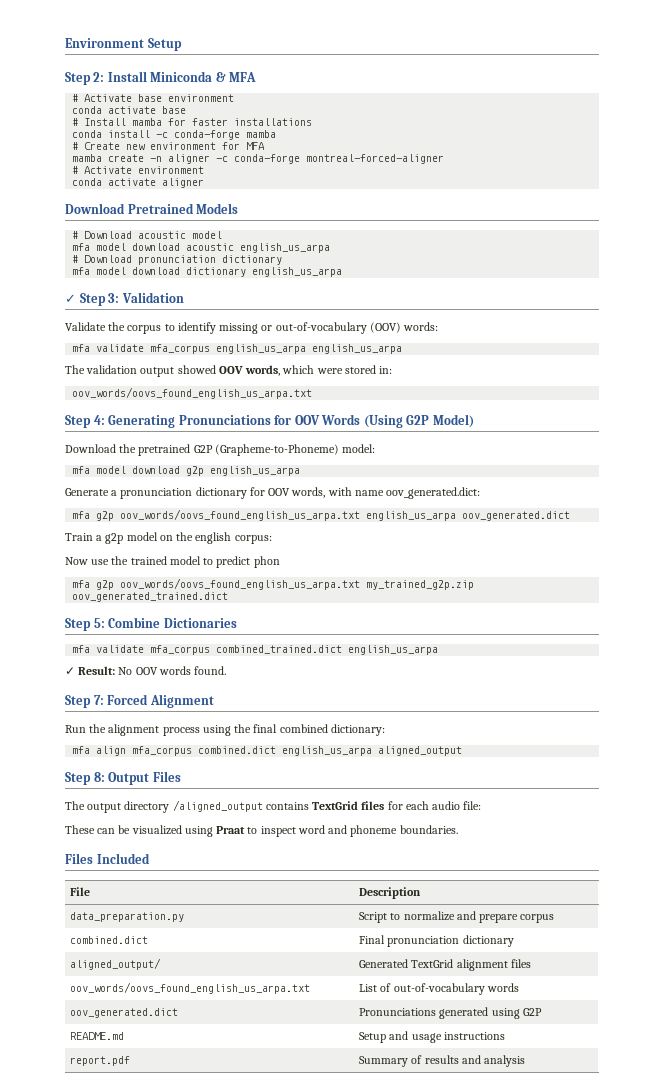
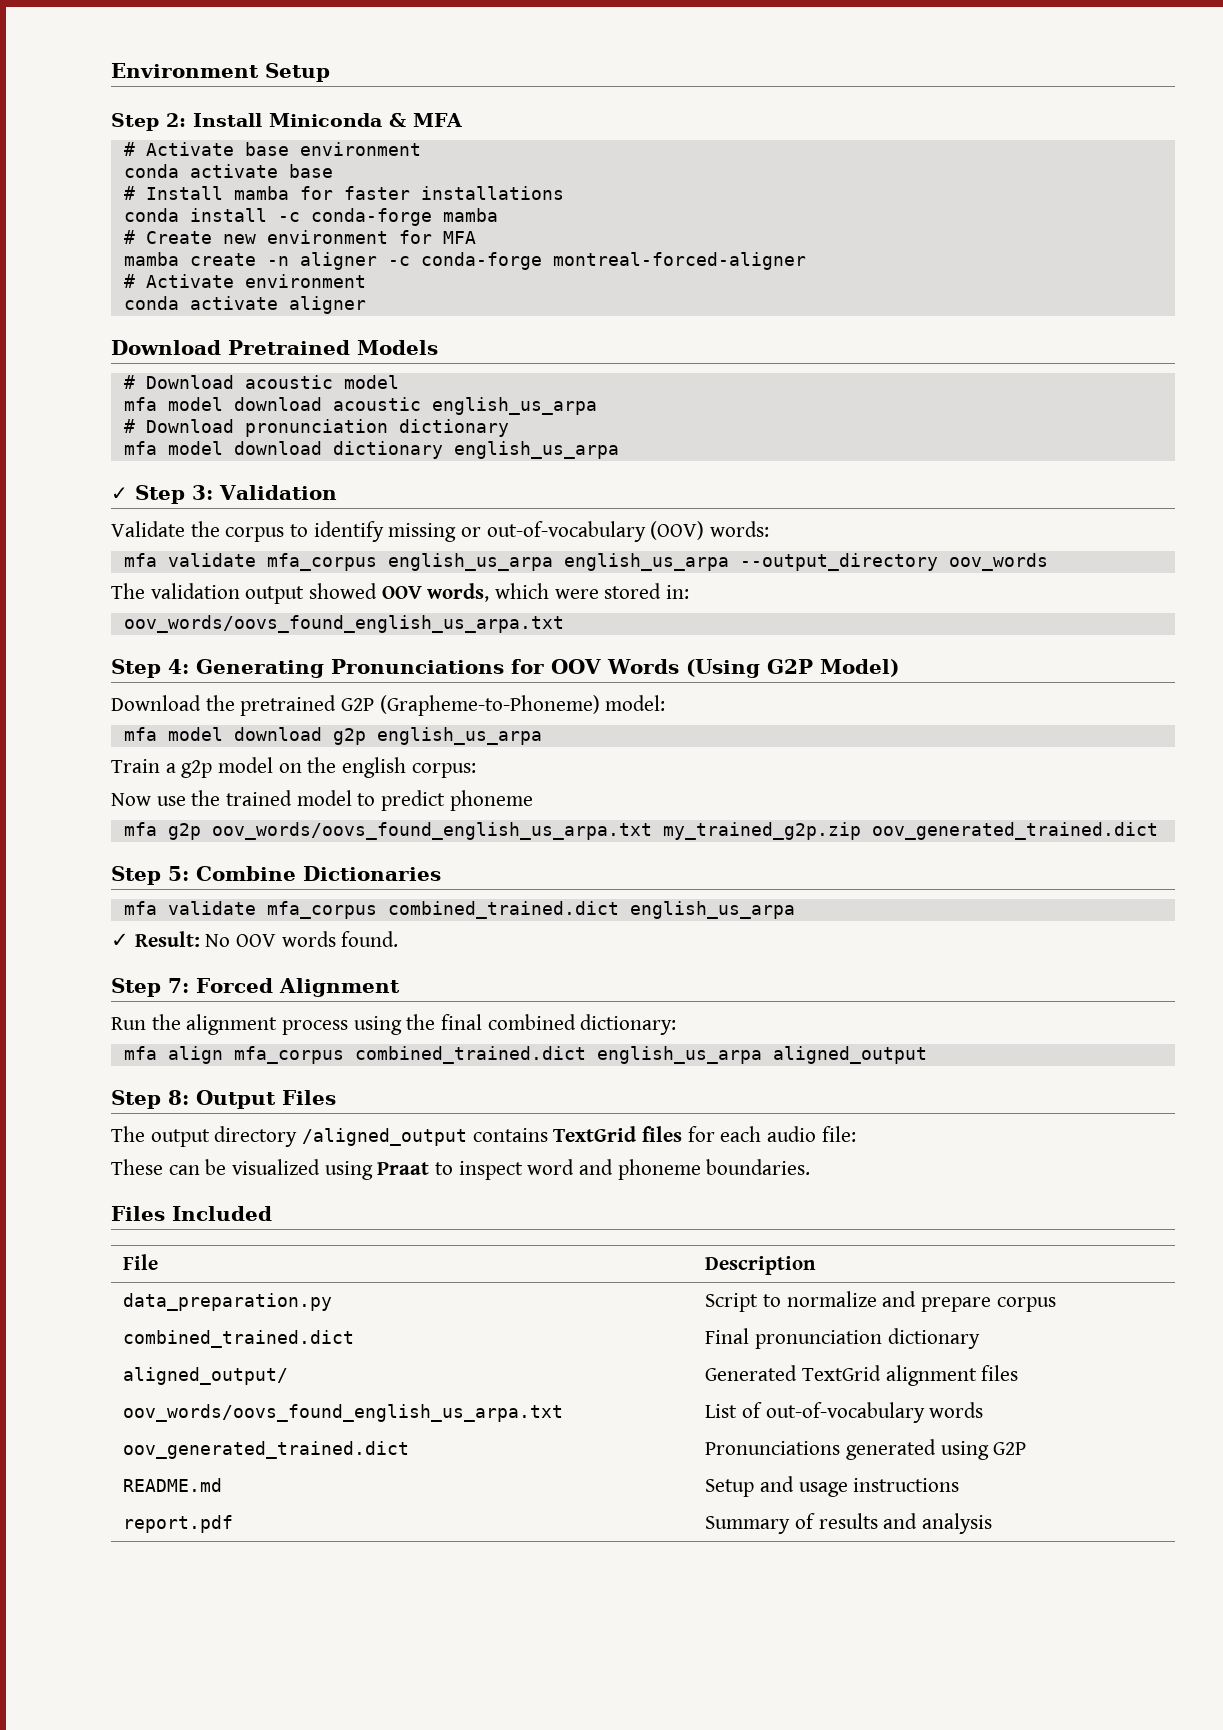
- mfa validate mfa_corpus english_us_arpa english_us_arpa
+ mfa validate mfa_corpus english_us_arpa english_us_arpa --output_directory oov_words
- Generate a pronunciation dictionary for OOV words, with name oov_generated.dict:
- mfa g2p oov_words/oovs_found_english_us_arpa.txt english_us_arpa oov_generated.dict
- Now use the trained model to predict phon
+ Now use the trained model to predict phoneme
- mfa align mfa_corpus combined.dict english_us_arpa aligned_output
+ mfa align mfa_corpus combined_trained.dict english_us_arpa aligned_output
- combined.dict | Final pronunciation dictionary
+ combined_trained.dict | Final pronunciation dictionary
- oov_generated.dict | Pronunciations generated using G2P
+ oov_generated_trained.dict | Pronunciations generated using G2P

